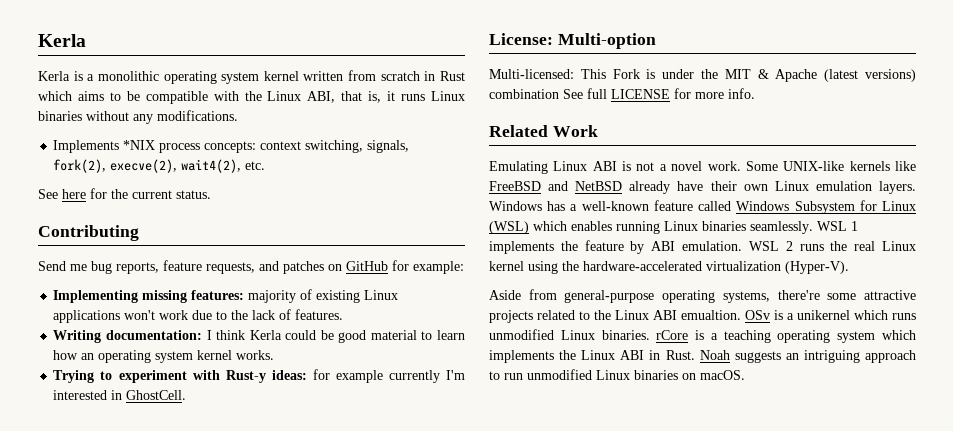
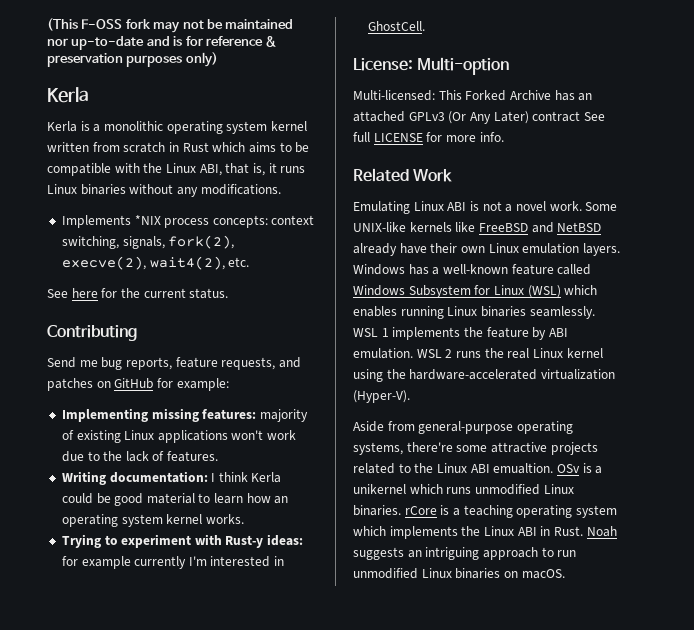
+ (This F-OSS fork may not be maintained nor up-to-date and is for reference & preservation purposes only)
- Multi-licensed: This Fork is under the MIT & Apache (latest versions) combination See full LICENSE for more info.
+ Multi-licensed: This Forked Archive has an attached GPLv3 (Or Any Later) contract See full LICENSE for more info.

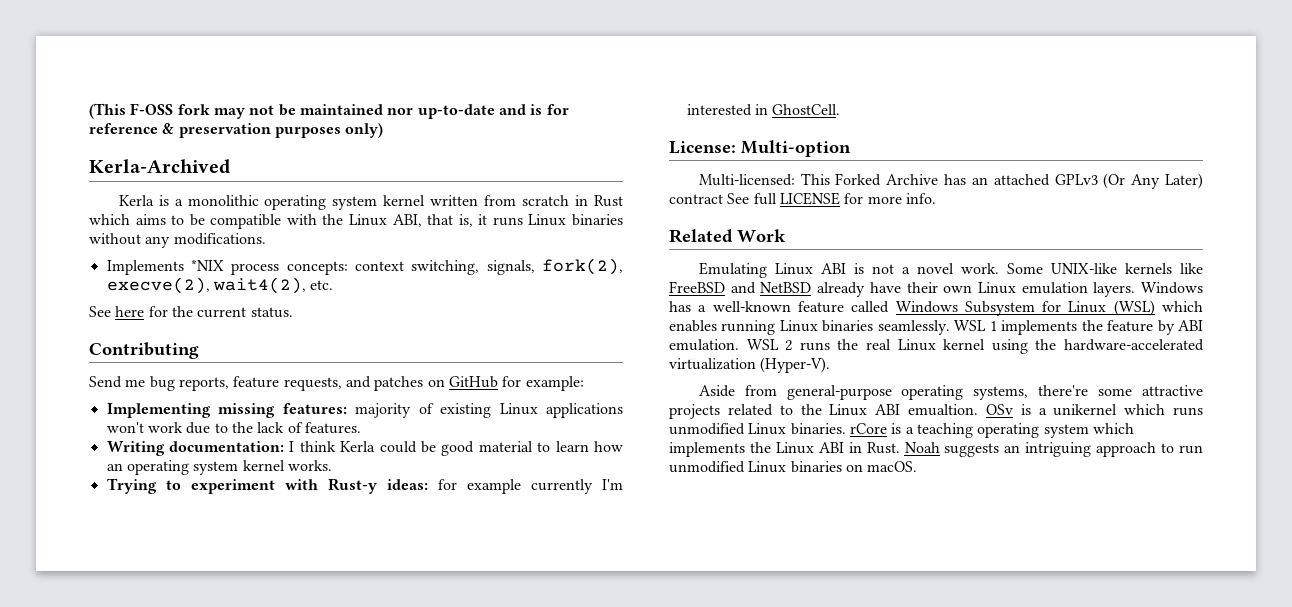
  (This F-OSS fork may not be maintained nor up-to-date and is for reference & preservation purposes only)
- Kerla
+ Kerla-Archived

